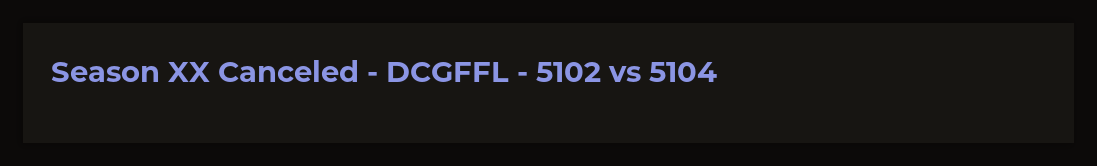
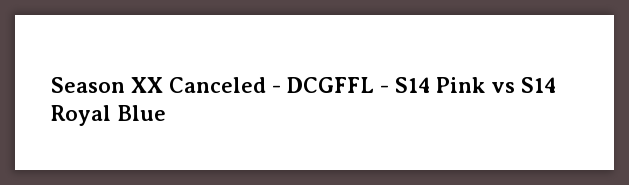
- Season XX Canceled - DCGFFL - 5102 vs 5104
+ Season XX Canceled - DCGFFL - S14 Pink vs S14 Royal Blue

